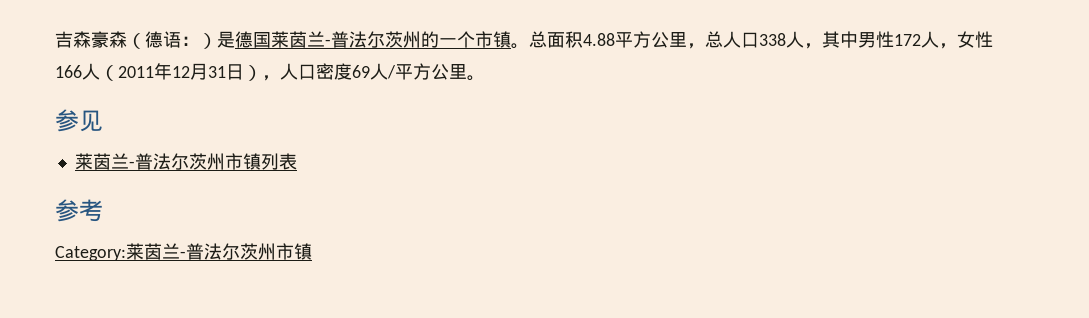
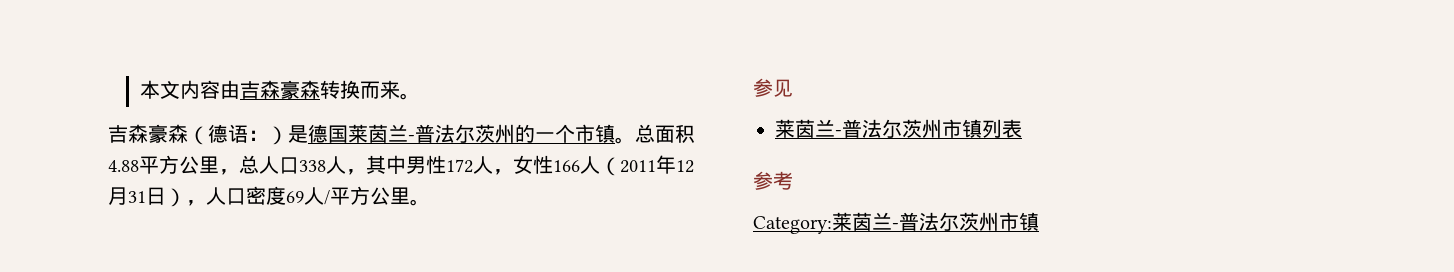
+ 本文内容由吉森豪森转换而来。

